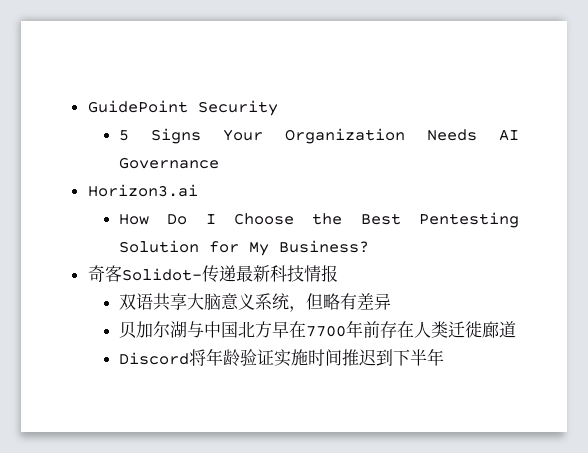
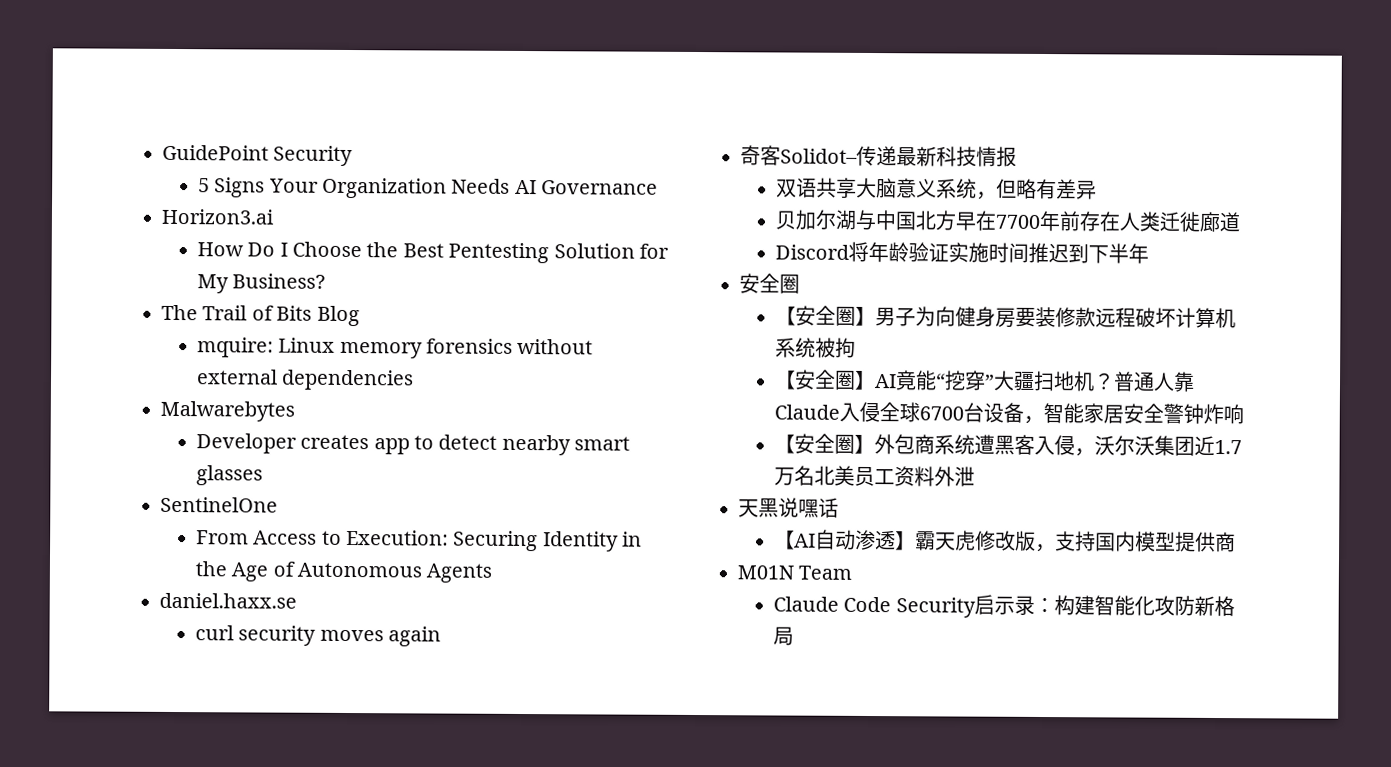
+ The Trail of Bits Blog
+ mquire: Linux memory forensics without external dependencies
+ Malwarebytes
+ Developer creates app to detect nearby smart glasses
+ SentinelOne
+ From Access to Execution: Securing Identity in the Age of Autonomous Agents
+ daniel.haxx.se
+ curl security moves again
  Discord将年龄验证实施时间推迟到下半年
+ 安全圈
+ 【安全圈】男子为向健身房要装修款远程破坏计算机系统被拘
+ 【安全圈】AI竟能“挖穿”大疆扫地机？普通人靠Claude入侵全球6700台设备，智能家居安全警钟炸响
+ 【安全圈】外包商系统遭黑客入侵，沃尔沃集团近1.7万名北美员工资料外泄
+ 天黑说嘿话
+ 【AI自动渗透】霸天虎修改版，支持国内模型提供商
+ M01N Team
+ Claude Code Security启示录：构建智能化攻防新格局

